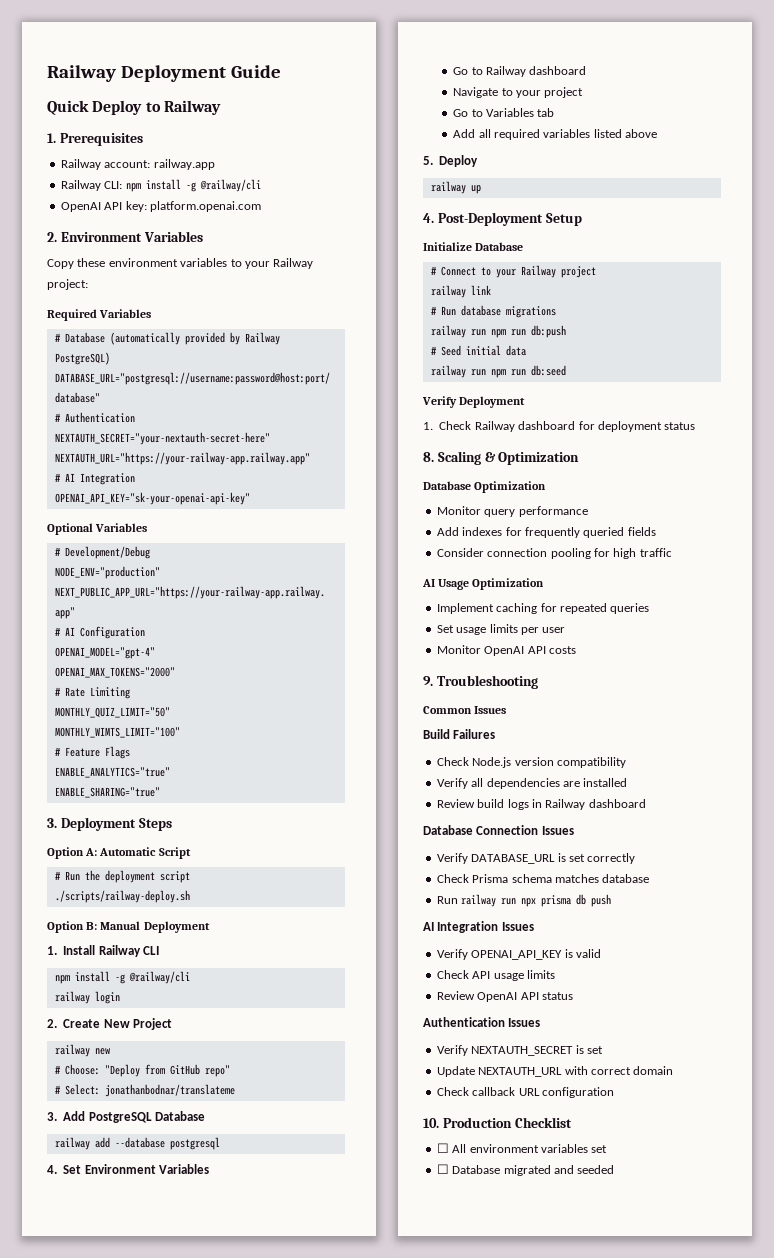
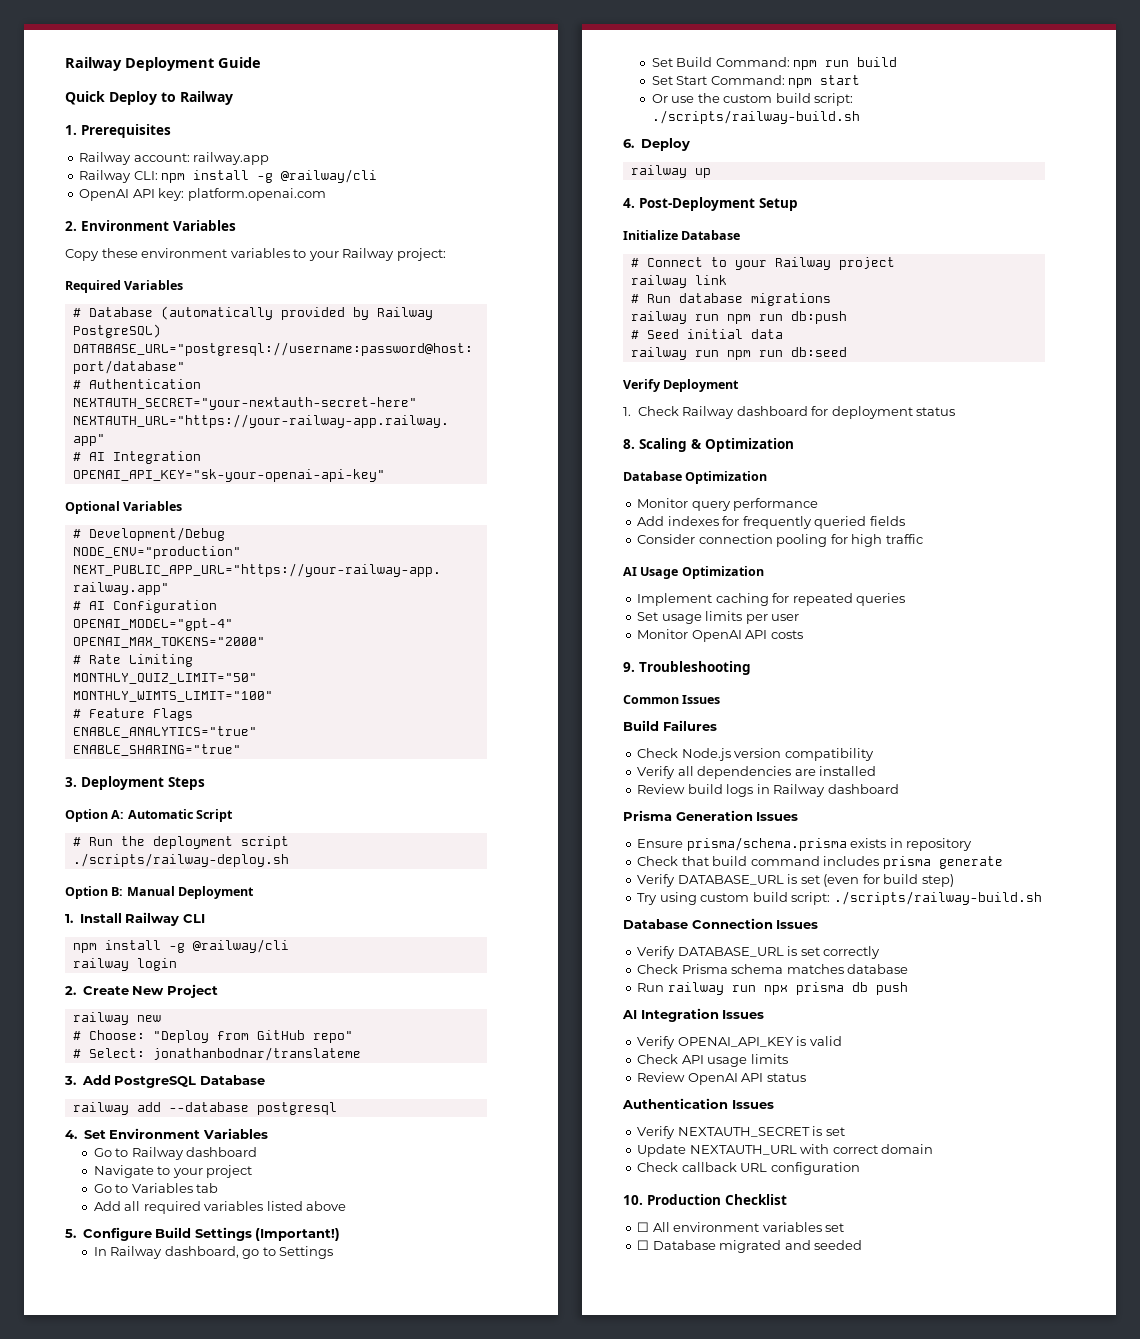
- 5. Deploy
+ 5. Configure Build Settings (Important!)
+ In Railway dashboard, go to Settings
+ Set Build Command: npm run build
+ Set Start Command: npm start
+ Or use the custom build script: ./scripts/railway-build.sh
+ 6. Deploy
+ Prisma Generation Issues
+ Ensure prisma/schema.prisma exists in repository
+ Check that build command includes prisma generate
+ Verify DATABASE_URL is set (even for build step)
+ Try using custom build script: ./scripts/railway-build.sh

